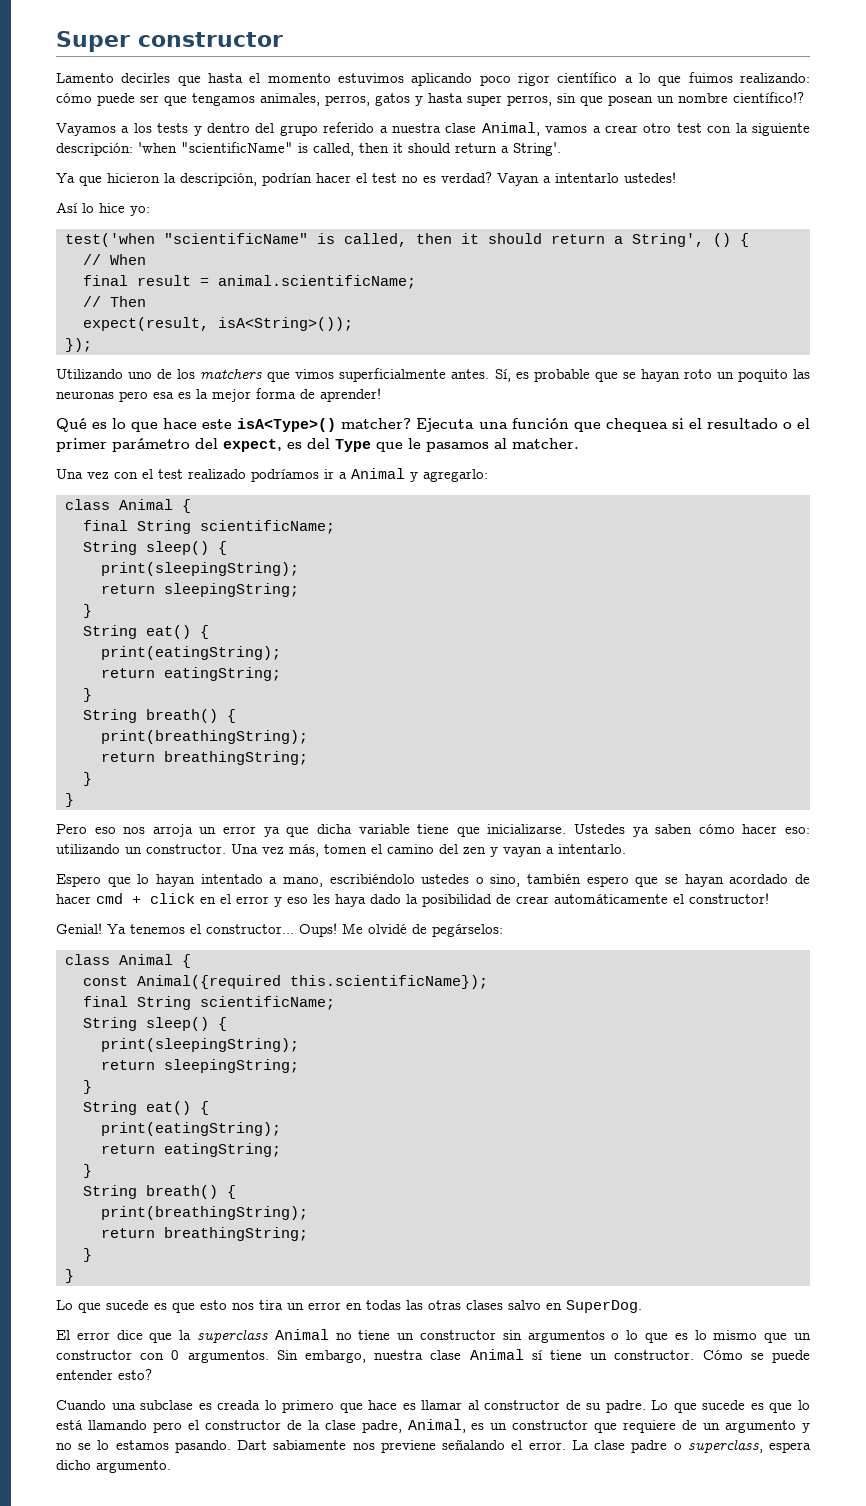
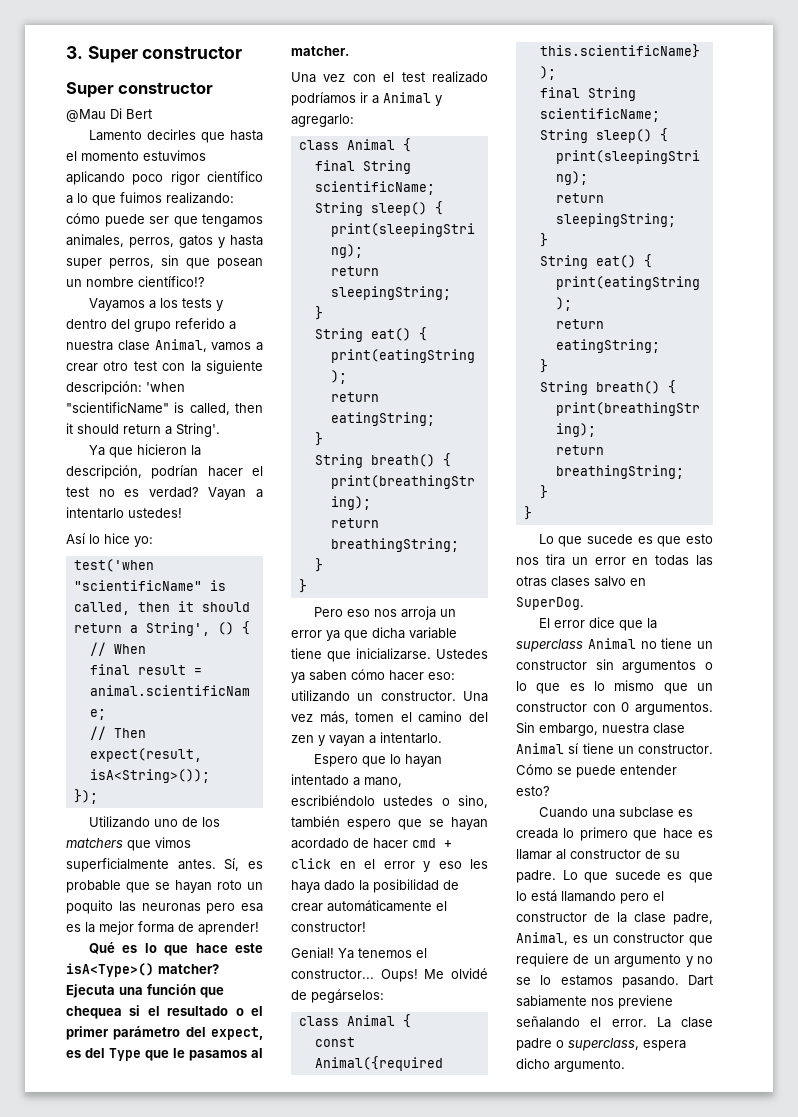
+ 3. Super constructor
  Super constructor
+ @Mau Di Bert

